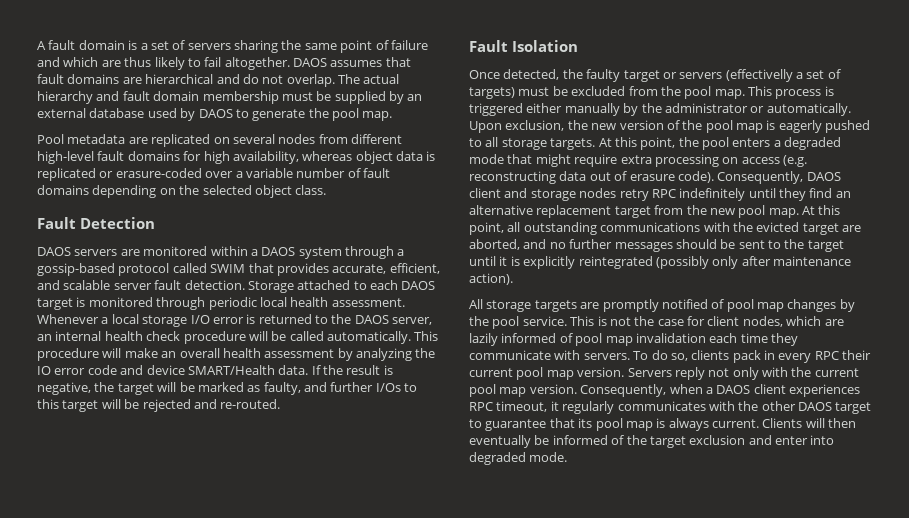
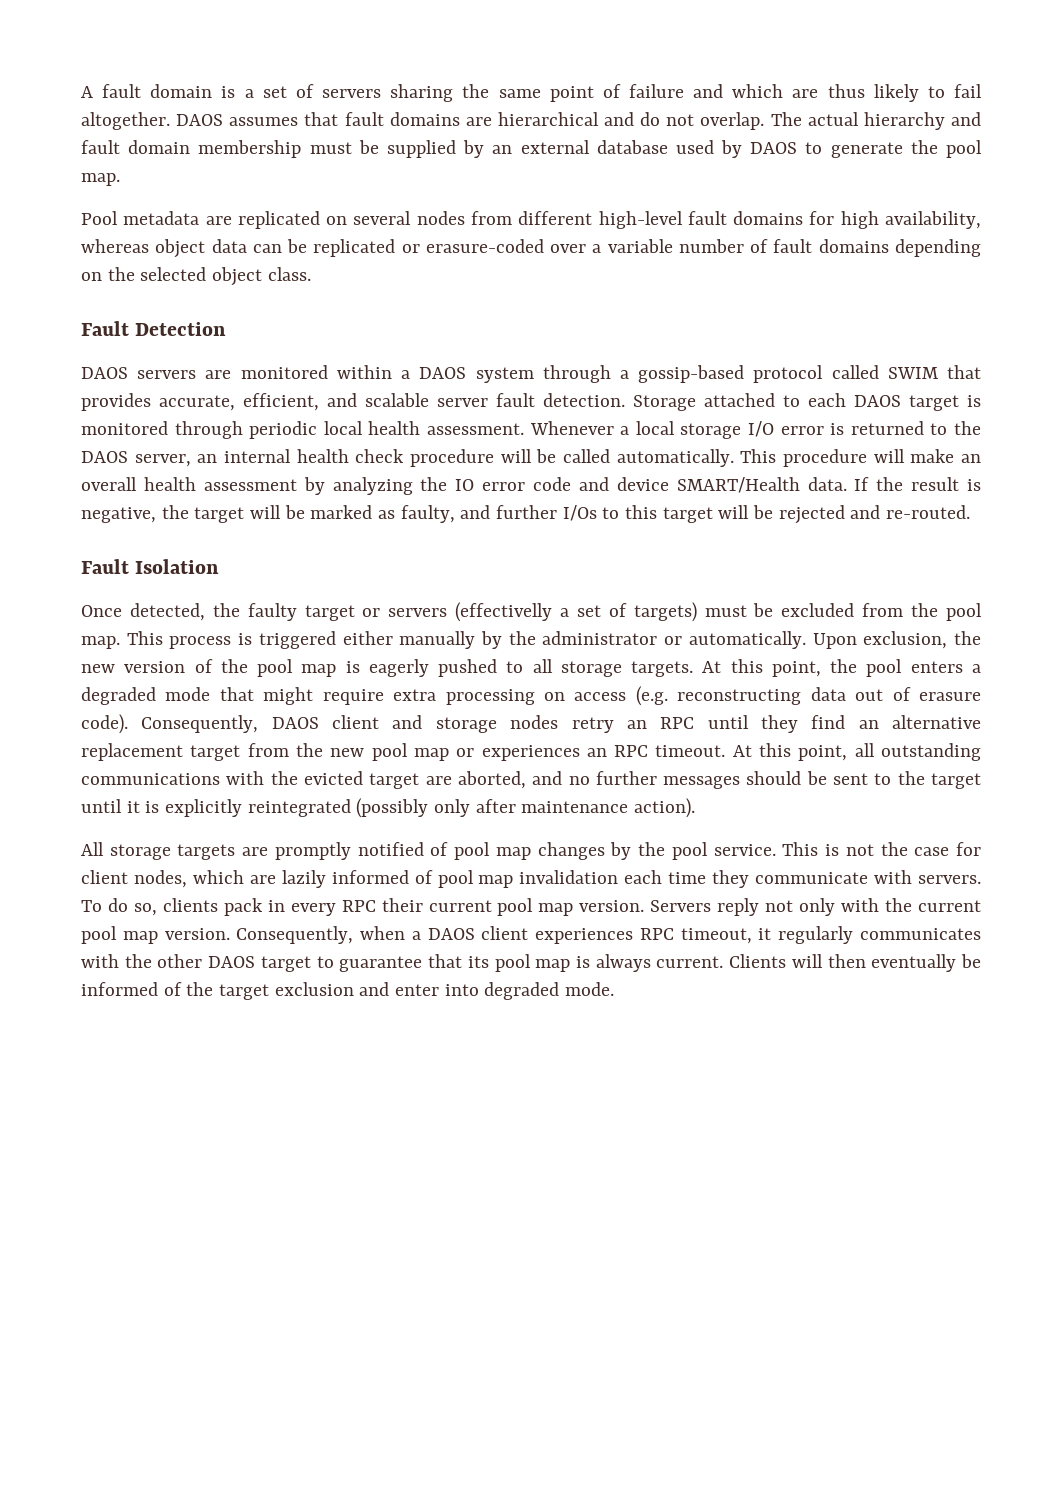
- Pool metadata are replicated on several nodes from different high-level fault domains for high availability, whereas object data is replicated or erasure-coded over a variable number of fault domains depending on the selected object class.
+ Pool metadata are replicated on several nodes from different high-level fault domains for high availability, whereas object data can be replicated or erasure-coded over a variable number of fault domains depending on the selected object class.
- Consequently, DAOS client and storage nodes retry RPC indefinitely until they find an alternative replacement target from the new pool map.
+ Consequently, DAOS client and storage nodes retry an RPC until they find an alternative replacement target from the new pool map or experiences an RPC timeout.

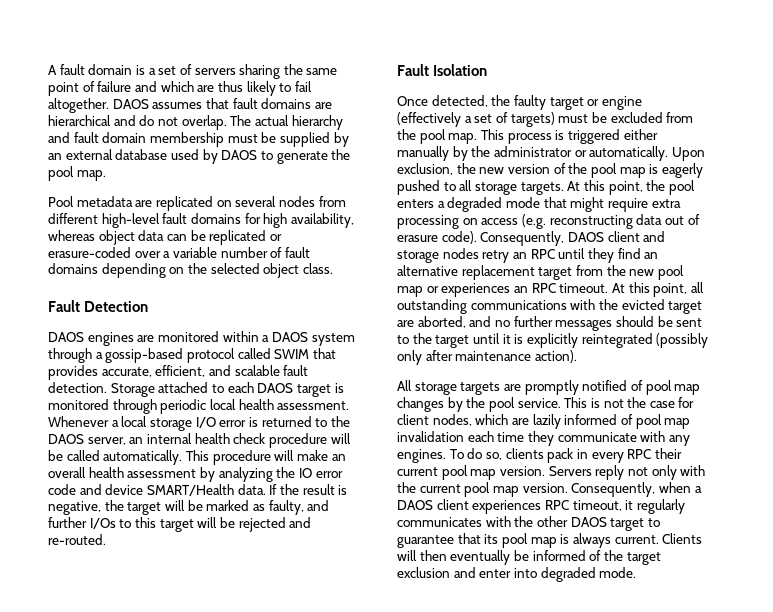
- DAOS servers are monitored within a DAOS system through a gossip-based protocol called SWIM that provides accurate, efficient, and scalable server fault detection.
+ DAOS engines are monitored within a DAOS system through a gossip-based protocol called SWIM that provides accurate, efficient, and scalable fault detection.
- Once detected, the faulty target or servers (effectivelly a set of targets) must be excluded from the pool map.
+ Once detected, the faulty target or engine (effectively a set of targets) must be excluded from the pool map.
- This is not the case for client nodes, which are lazily informed of pool map invalidation each time they communicate with servers.
+ This is not the case for client nodes, which are lazily informed of pool map invalidation each time they communicate with any engines.

